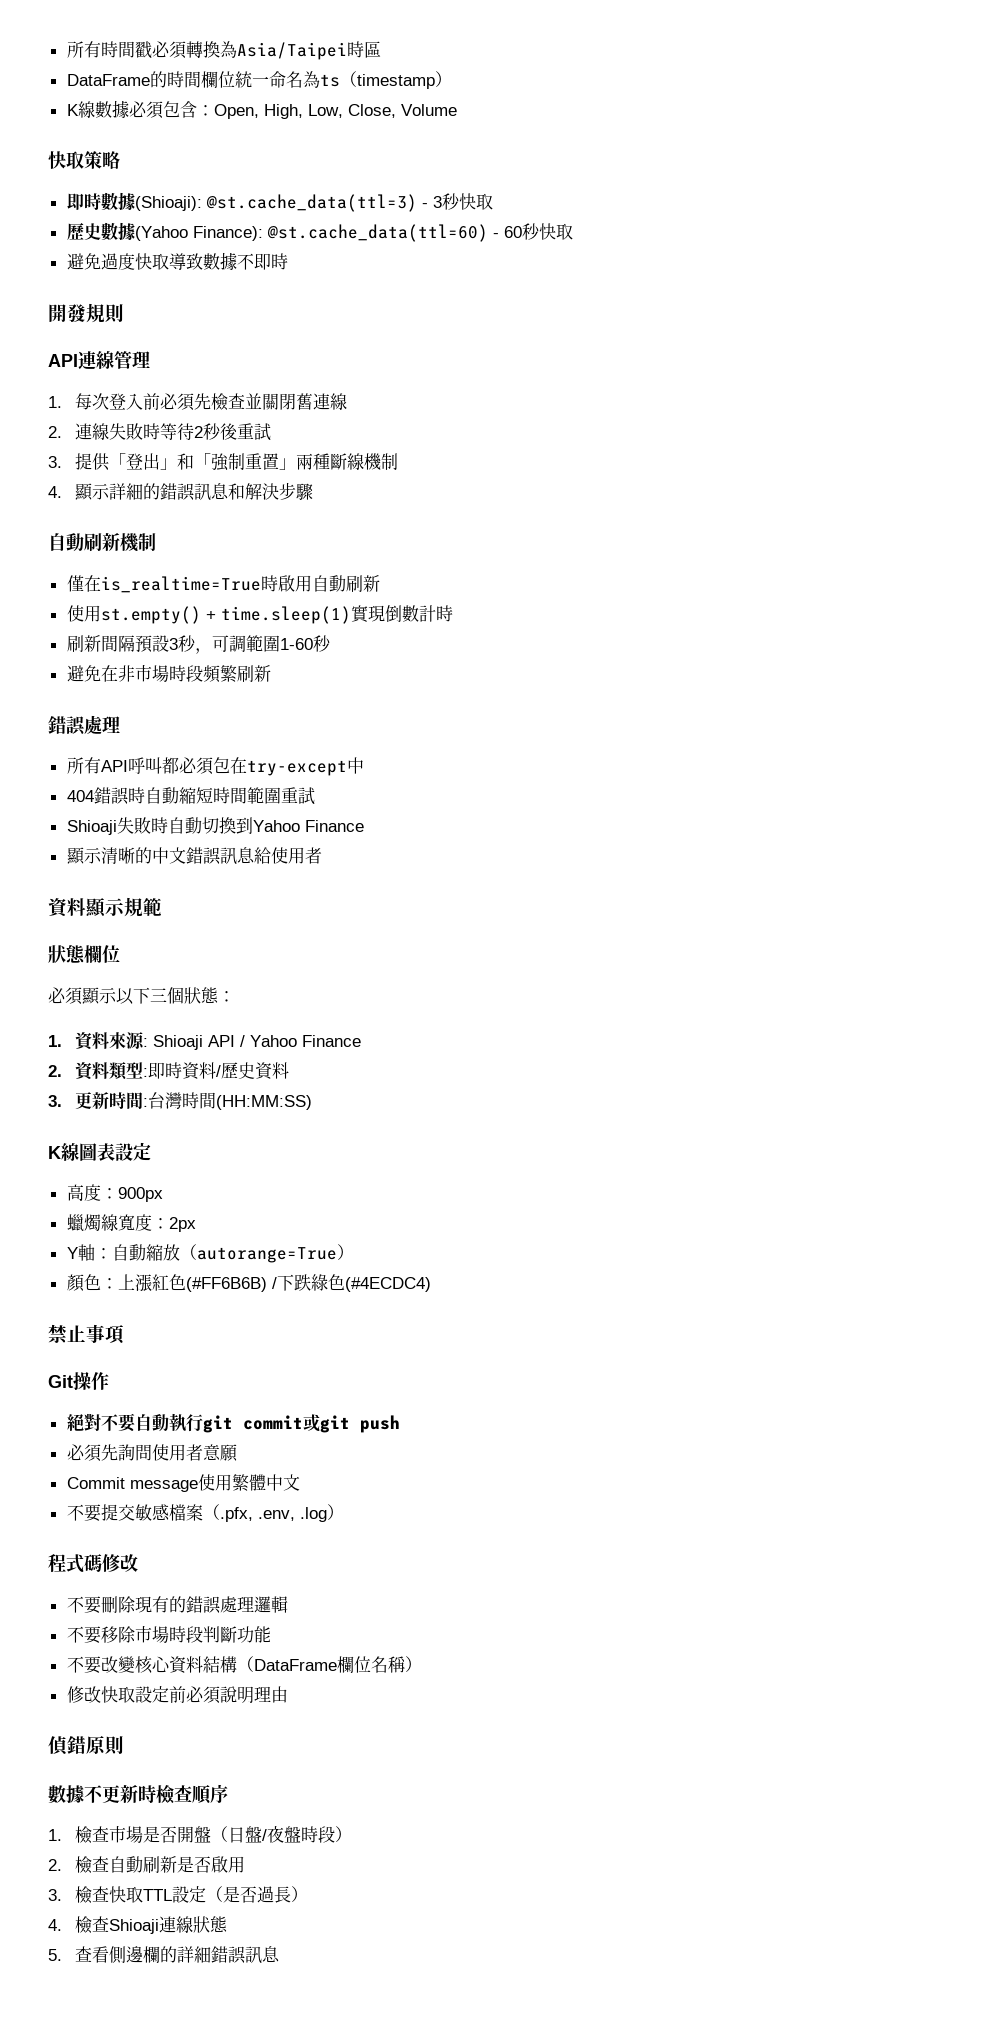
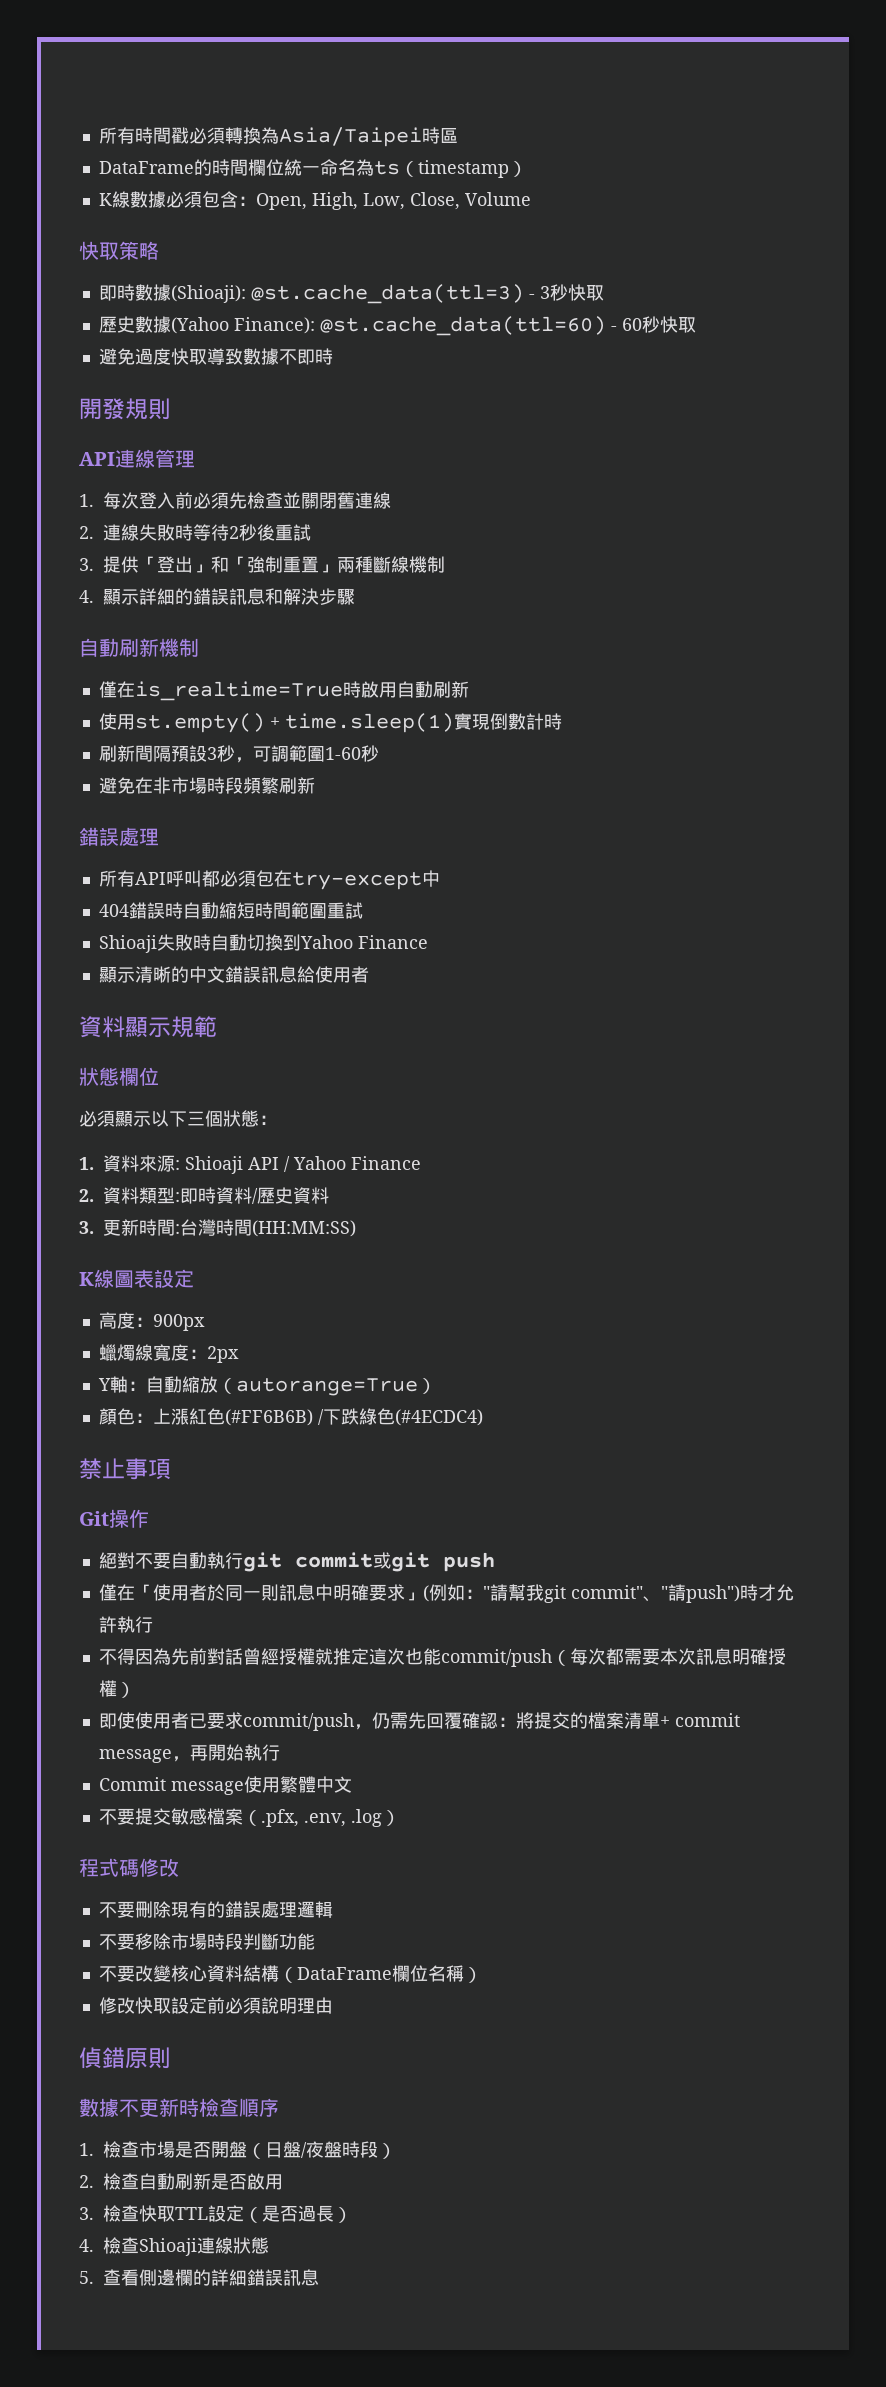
- 必須先詢問使用者意願
+ 僅在「使用者於同一則訊息中明確要求」(例如："請幫我git commit"、"請push")時才允許執行
+ 不得因為先前對話曾經授權就推定這次也能commit/push（每次都需要本次訊息明確授權）
+ 即使使用者已要求commit/push，仍需先回覆確認：將提交的檔案清單+ commit message，再開始執行

